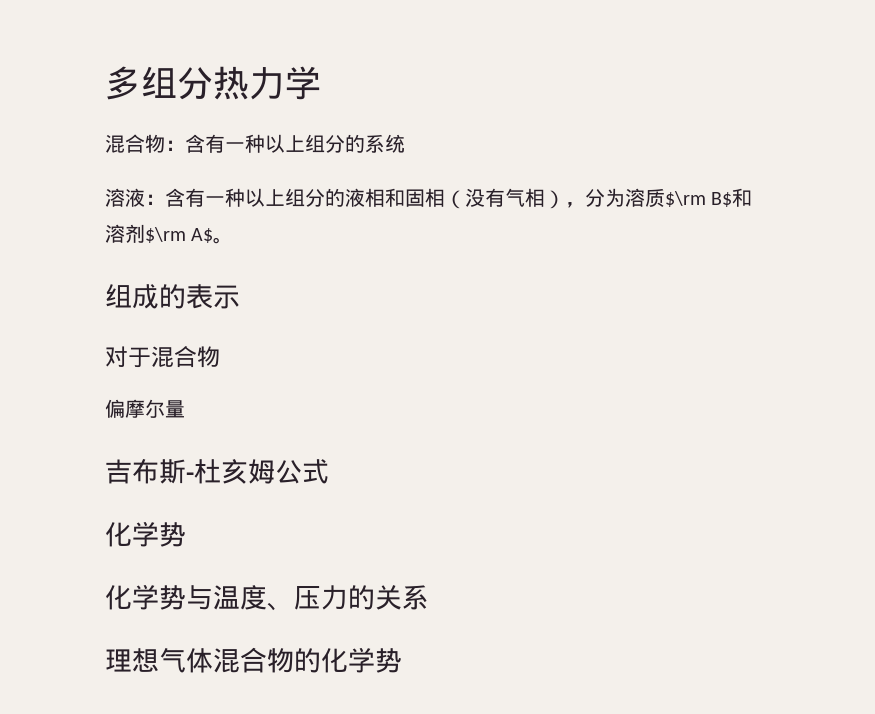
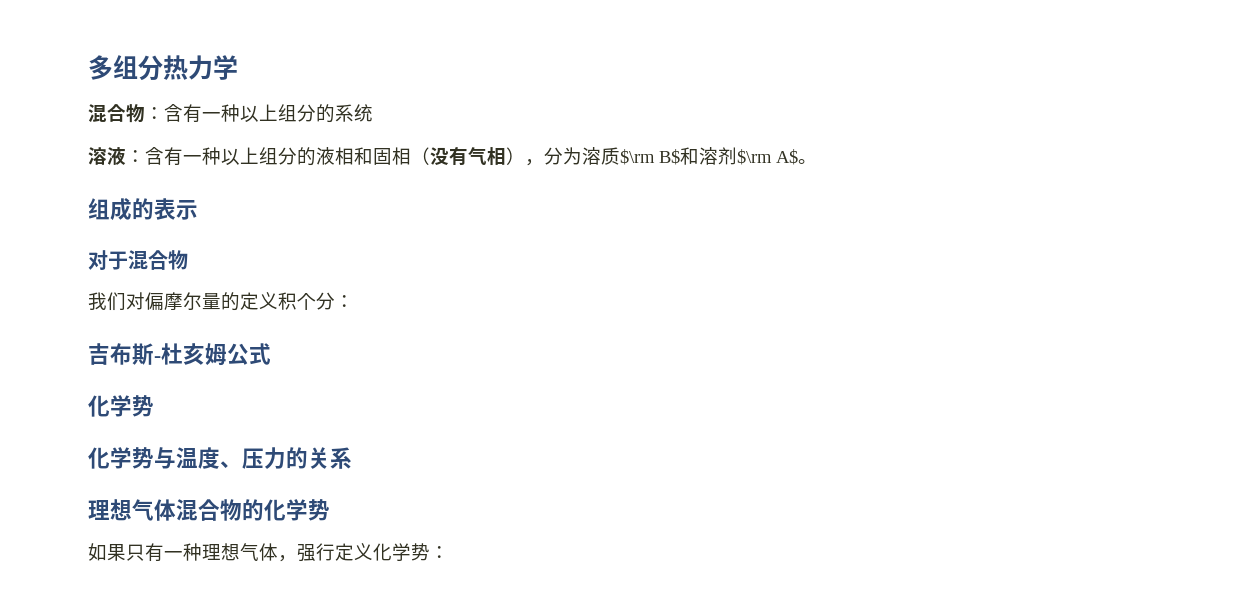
- 偏摩尔量
+ 我们对偏摩尔量的定义积个分：
+ 如果只有一种理想气体，强行定义化学势：

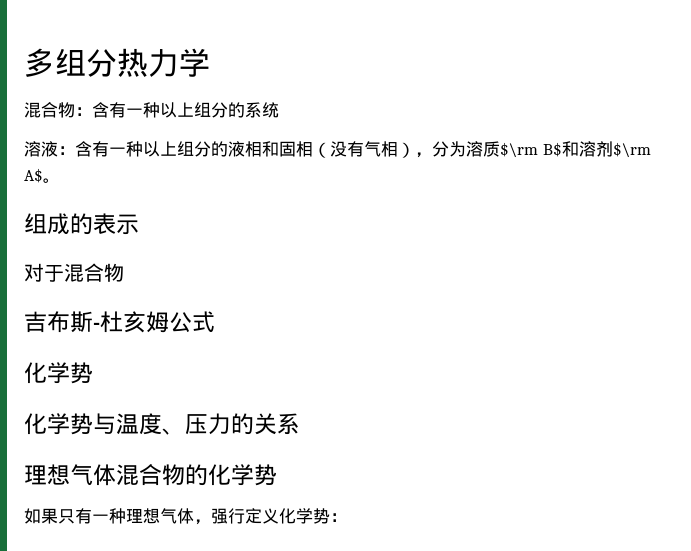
- 我们对偏摩尔量的定义积个分：

